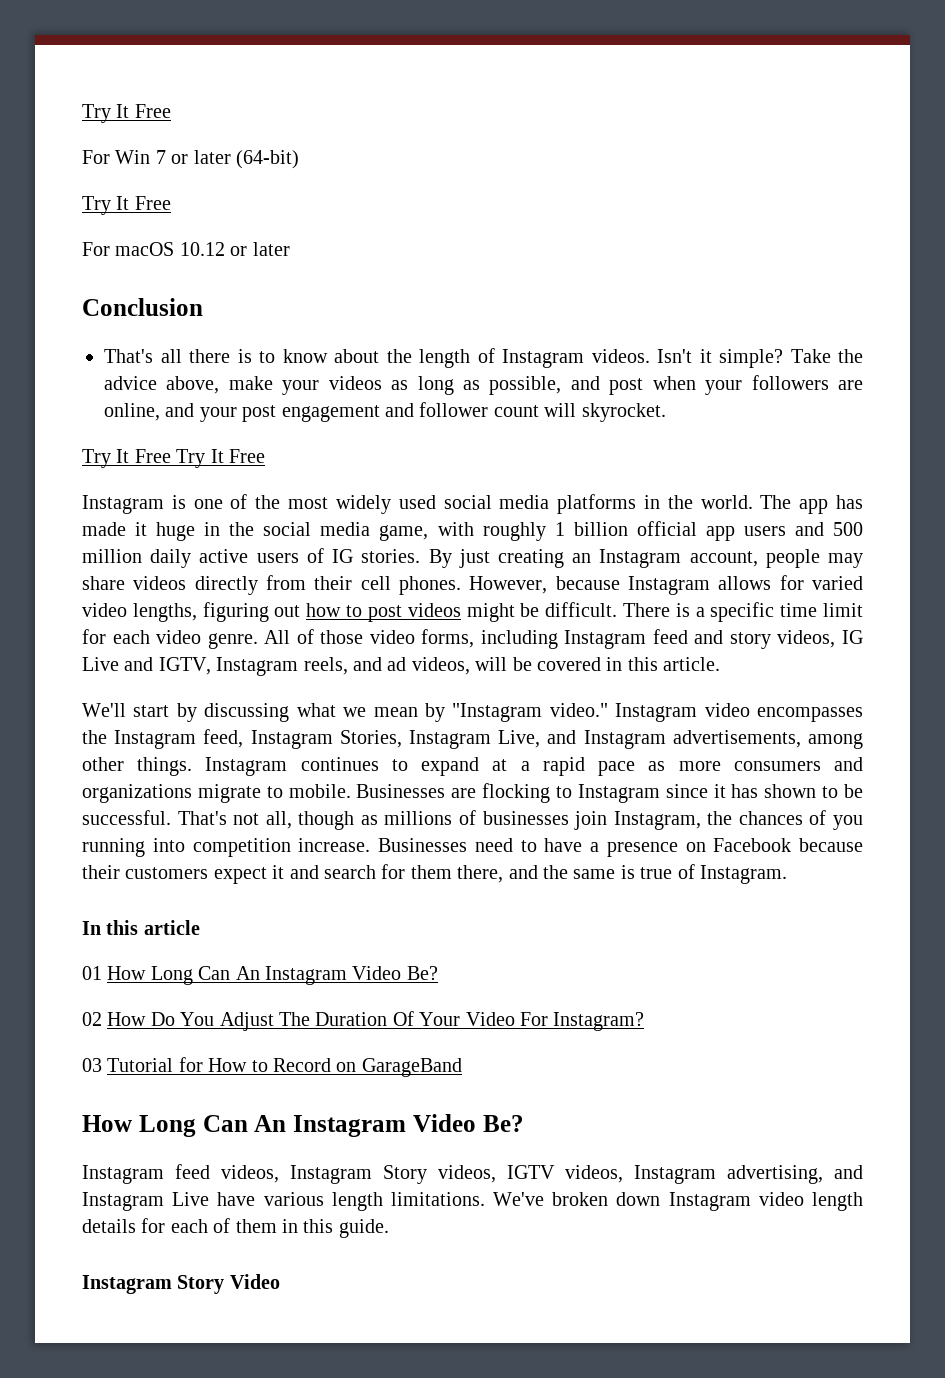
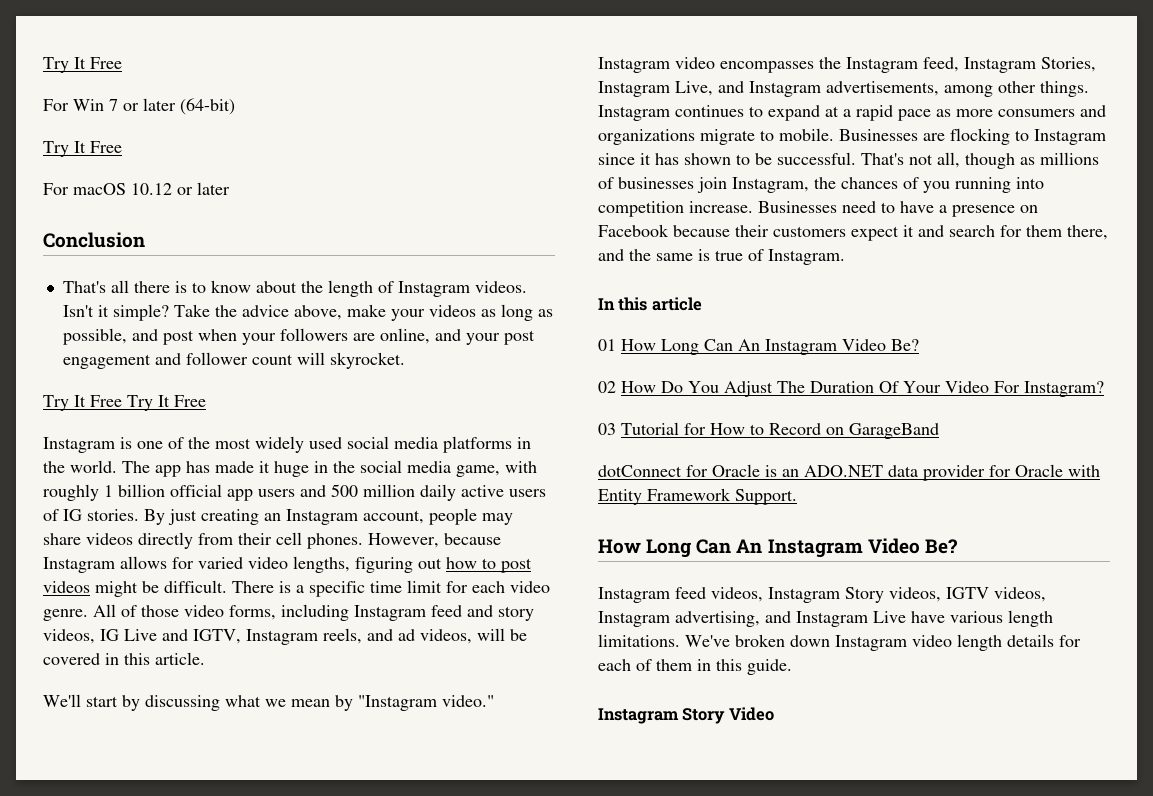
+ dotConnect for Oracle is an ADO.NET data provider for Oracle with Entity Framework Support.

